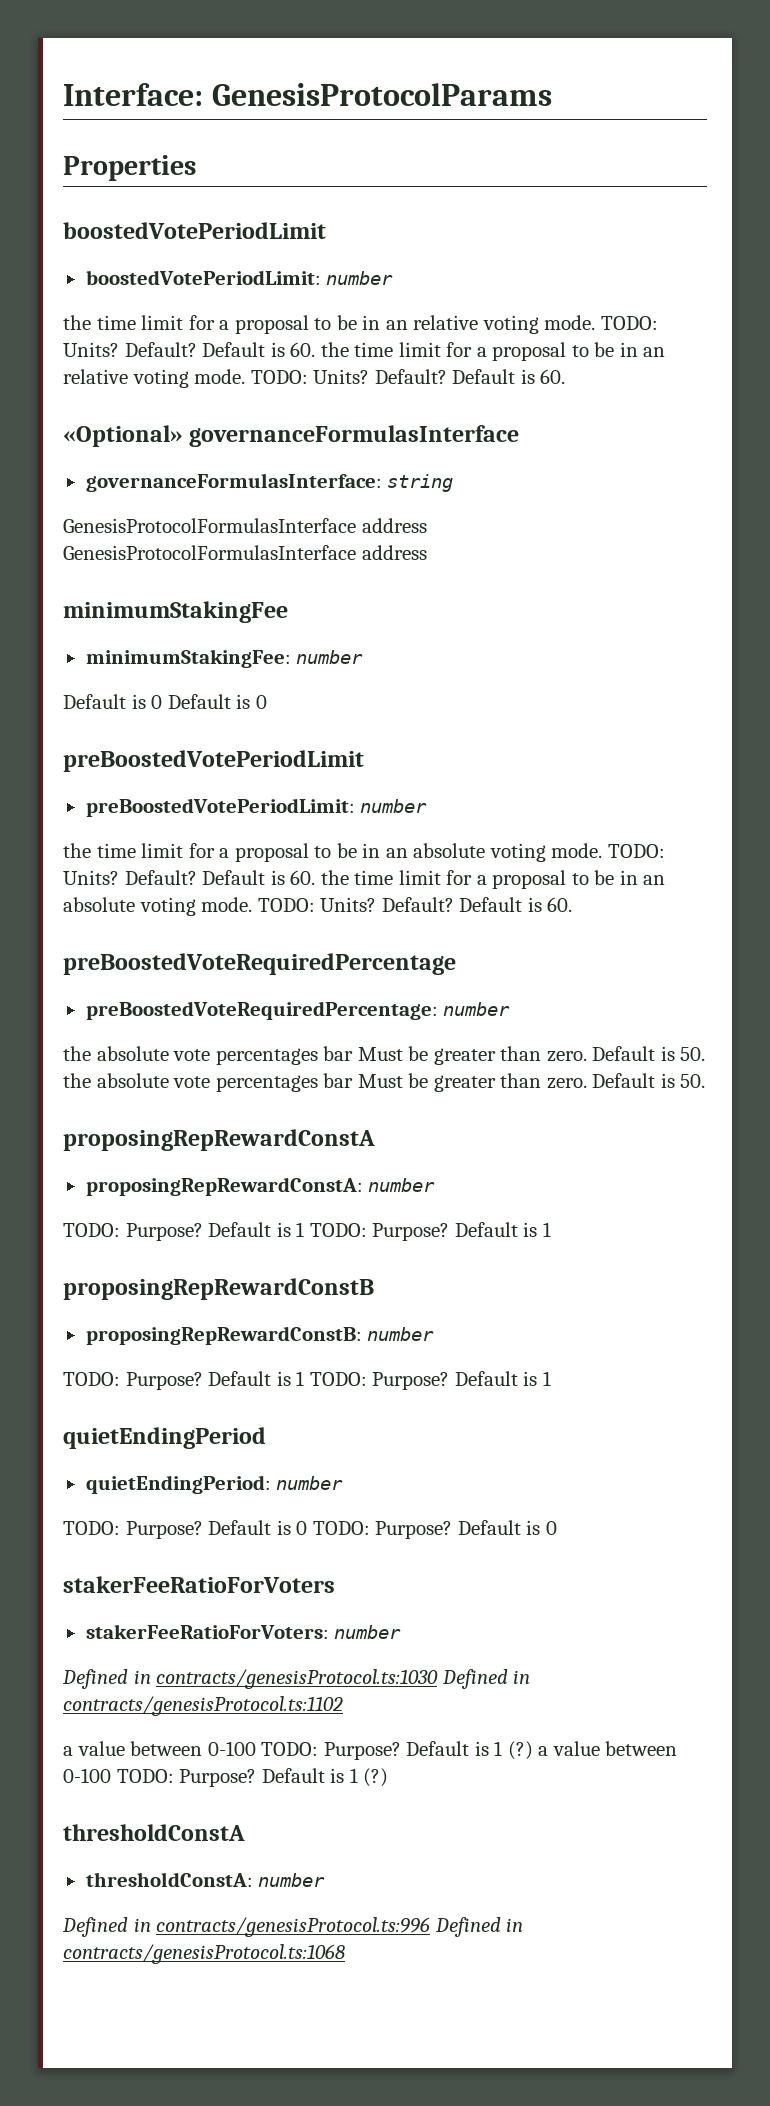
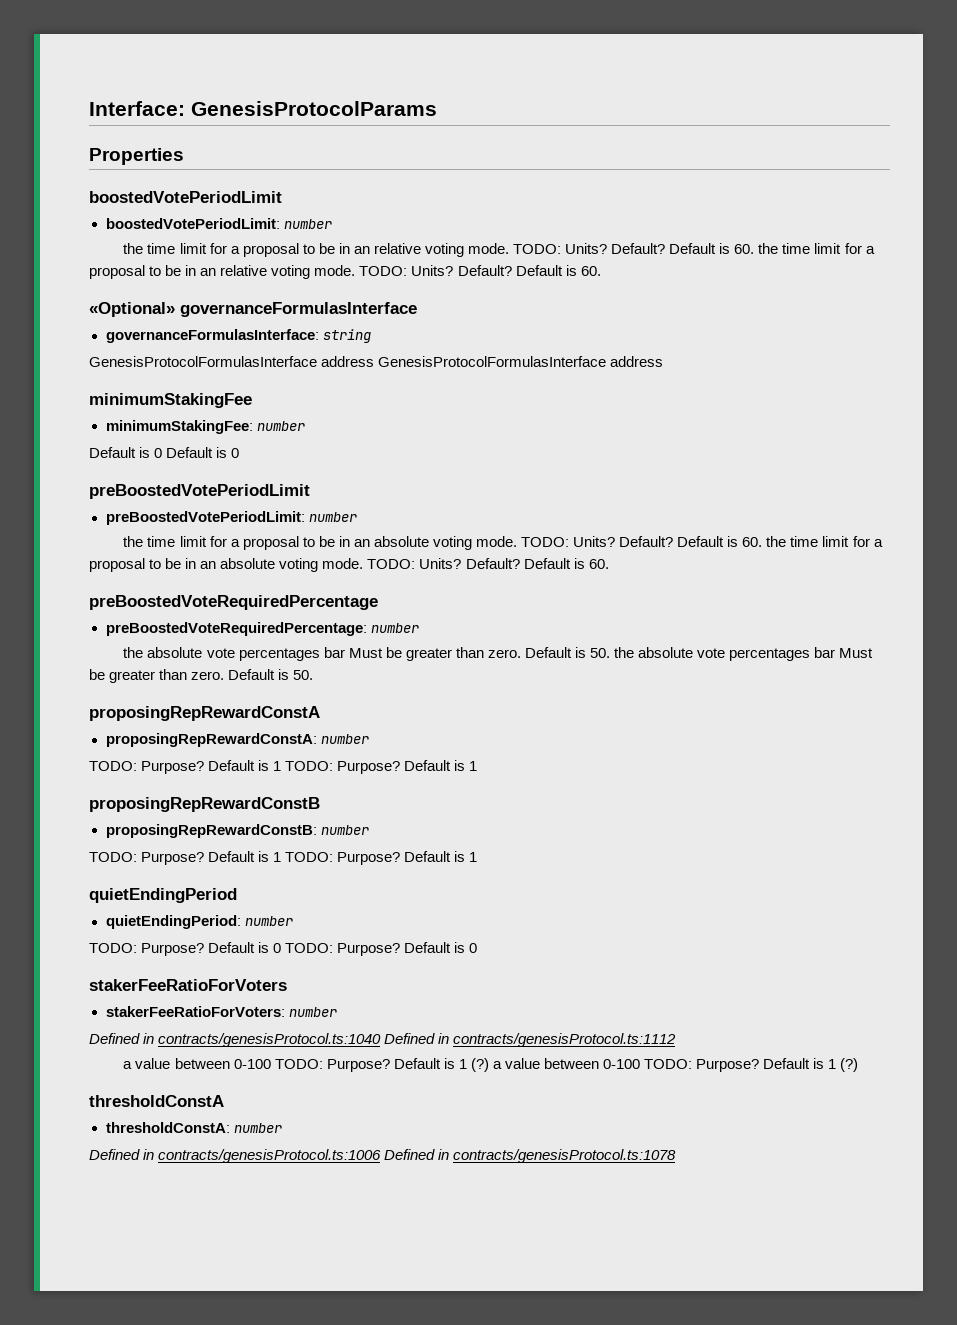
- Defined in contracts/genesisProtocol.ts:1030 Defined in contracts/genesisProtocol.ts:1102
+ Defined in contracts/genesisProtocol.ts:1040 Defined in contracts/genesisProtocol.ts:1112
- Defined in contracts/genesisProtocol.ts:996 Defined in contracts/genesisProtocol.ts:1068
+ Defined in contracts/genesisProtocol.ts:1006 Defined in contracts/genesisProtocol.ts:1078

